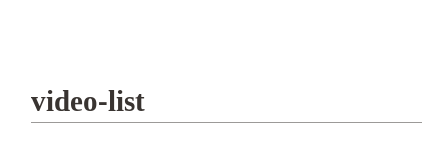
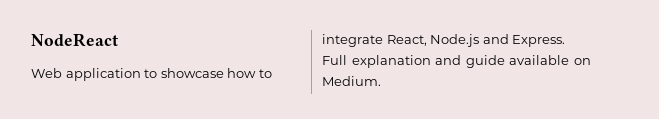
- video-list
+ NodeReact
+ Web application to showcase how to integrate React, Node.js and Express. Full explanation and guide available on Medium.

